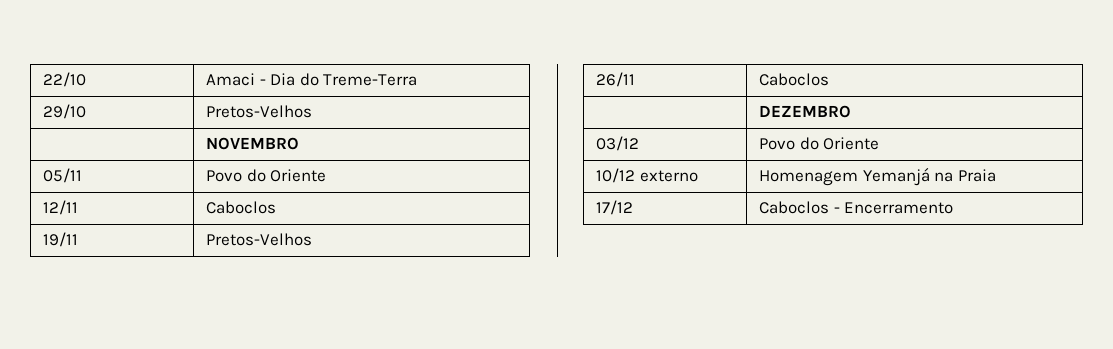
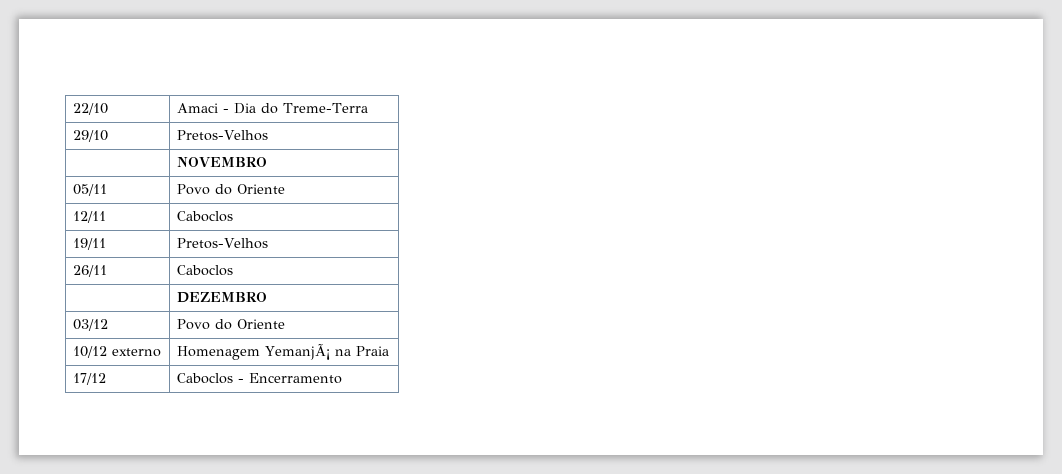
- 10/12 externo | Homenagem Yemanjá na Praia
+ 10/12 externo | Homenagem YemanjÃ¡ na Praia

